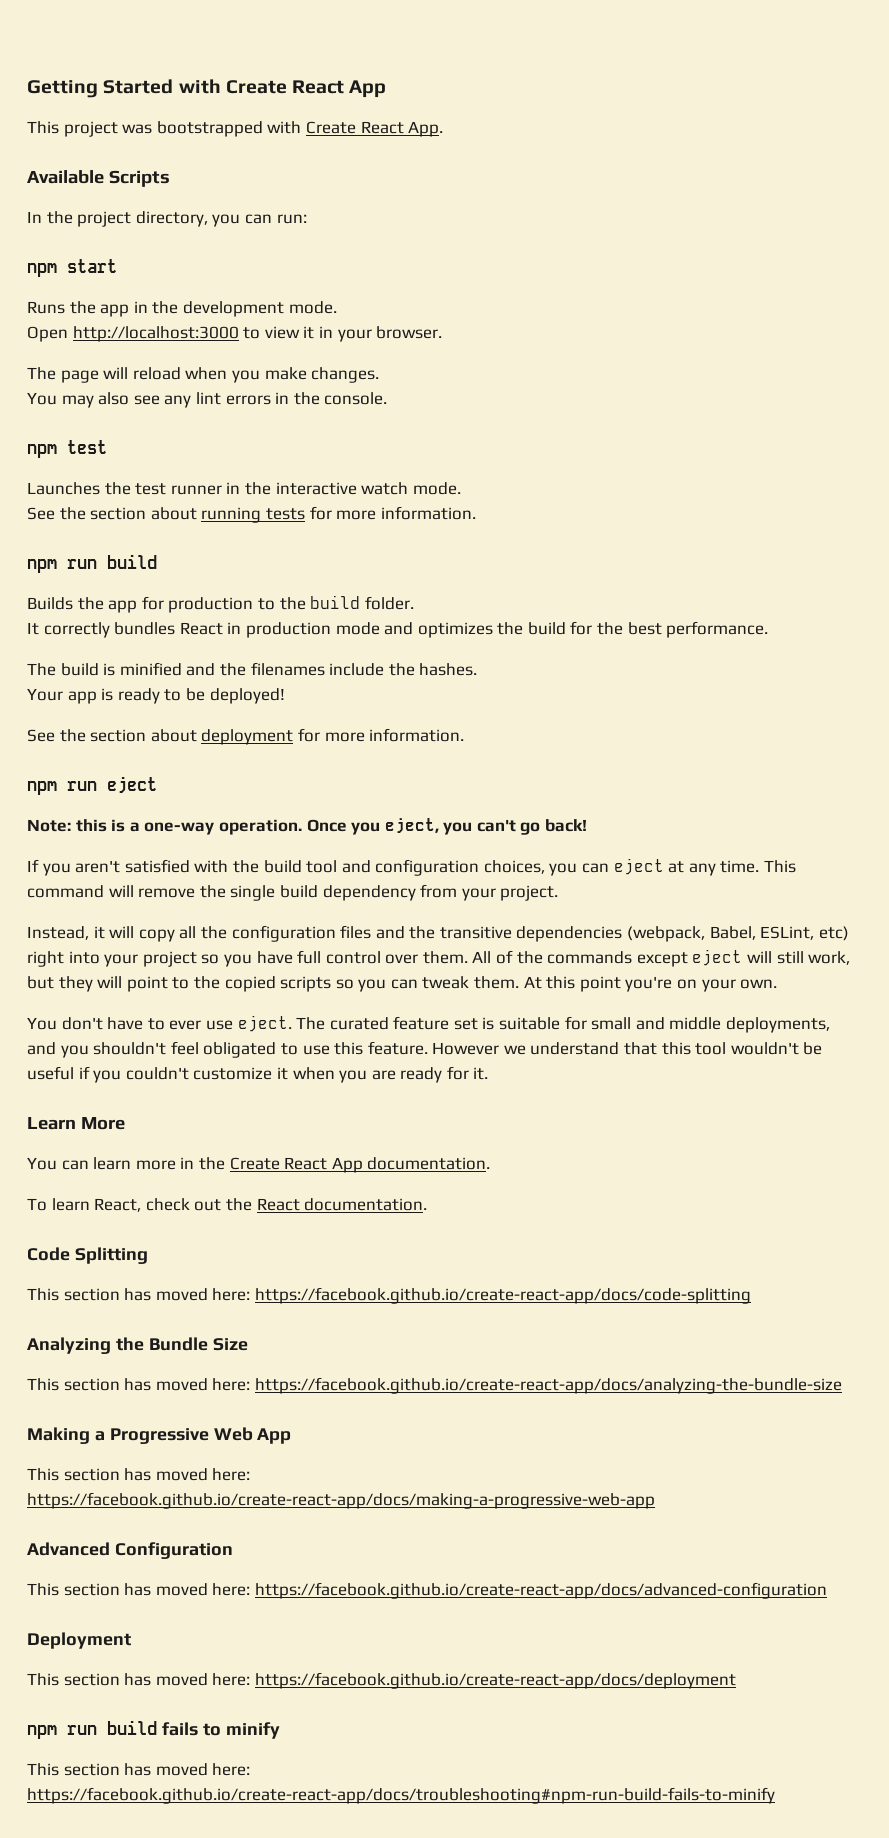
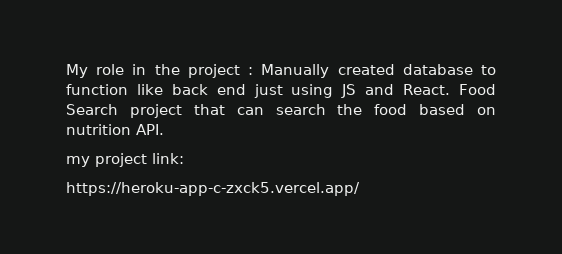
- Getting Started with Create React App
- This project was bootstrapped with Create React App.
- Available Scripts
- In the project directory, you can run:
- npm start
- Runs the app in the development mode.
- Open http://localhost:3000 to view it in your browser.
- The page will reload when you make changes.
- You may also see any lint errors in the console.
- npm test
- Launches the test runner in the interactive watch mode.
- See the section about running tests for more information.
- npm run build
- Builds the app for production to the build folder.
- It correctly bundles React in production mode and optimizes the build for the best performance.
- The build is minified and the filenames include the hashes.
- Your app is ready to be deployed!
- See the section about deployment for more information.
- npm run eject
- Note: this is a one-way operation. Once you eject, you can't go back!
- If you aren't satisfied with the build tool and configuration choices, you can eject at any time. This command will remove the single build dependency from your project.
- Instead, it will copy all the configuration files and the transitive dependencies (webpack, Babel, ESLint, etc) right into your project so you have full control over them. All of the commands except eject will still work, but they will point to the copied scripts so you can tweak them. At this point you're on your own.
- You don't have to ever use eject. The curated feature set is suitable for small and middle deployments, and you shouldn't feel obligated to use this feature. However we understand that this tool wouldn't be useful if you couldn't customize it when you are ready for it.
- Learn More
- You can learn more in the Create React App documentation.
- To learn React, check out the React documentation.
- Code Splitting
- This section has moved here: https://facebook.github.io/create-react-app/docs/code-splitting
- Analyzing the Bundle Size
- This section has moved here: https://facebook.github.io/create-react-app/docs/analyzing-the-bundle-size
- Making a Progressive Web App
- This section has moved here: https://facebook.github.io/create-react-app/docs/making-a-progressive-web-app
- Advanced Configuration
- This section has moved here: https://facebook.github.io/create-react-app/docs/advanced-configuration
- Deployment
- This section has moved here: https://facebook.github.io/create-react-app/docs/deployment
- npm run build fails to minify
- This section has moved here: https://facebook.github.io/create-react-app/docs/troubleshooting#npm-run-build-fails-to-minify
+ My role in the project : Manually created database to function like back end just using JS and React. Food Search project that can search the food based on nutrition API.
+ my project link:
+ https://heroku-app-c-zxck5.vercel.app/

